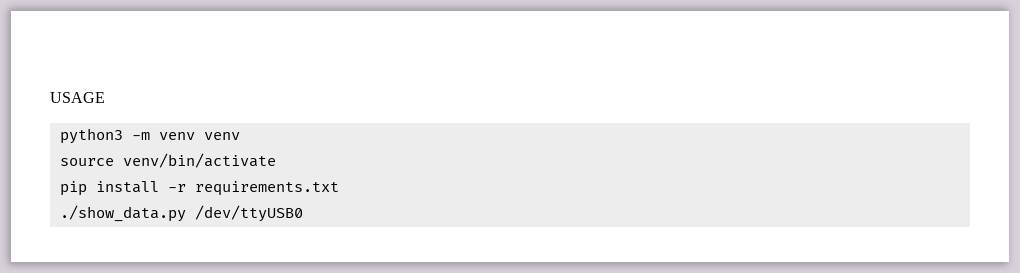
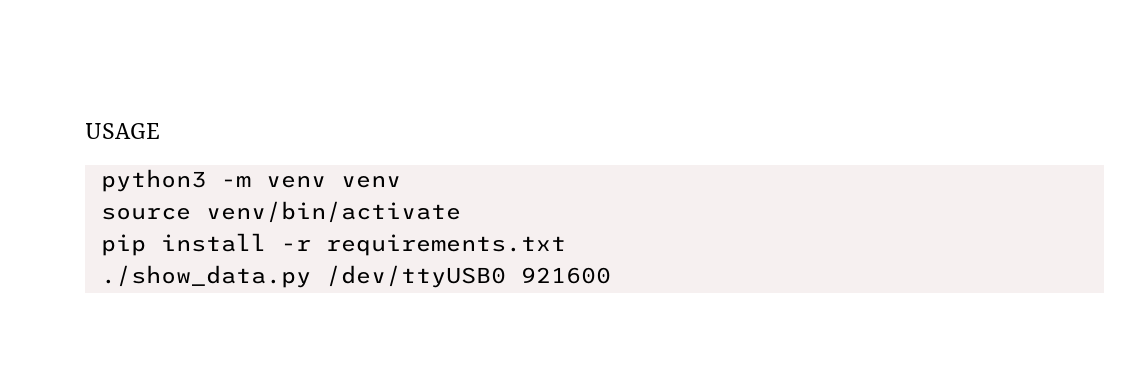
- ./show_data.py /dev/ttyUSB0
+ ./show_data.py /dev/ttyUSB0 921600

